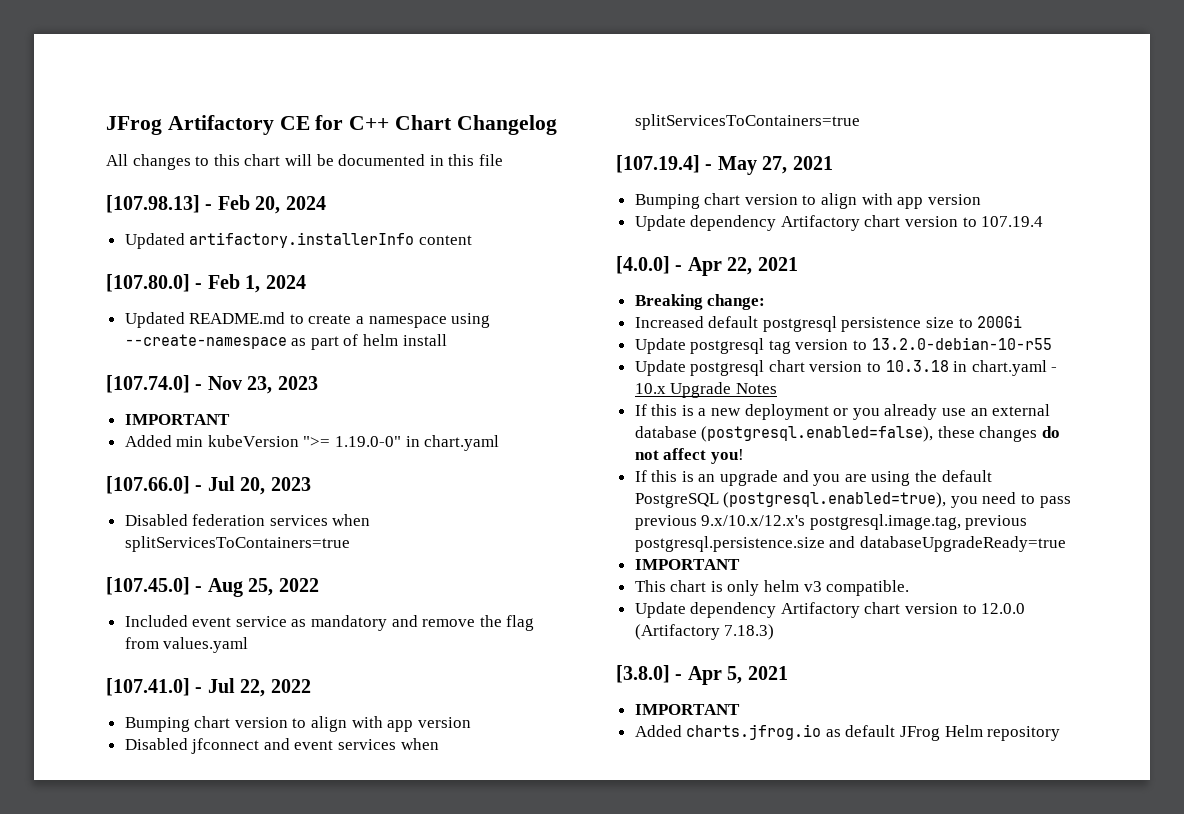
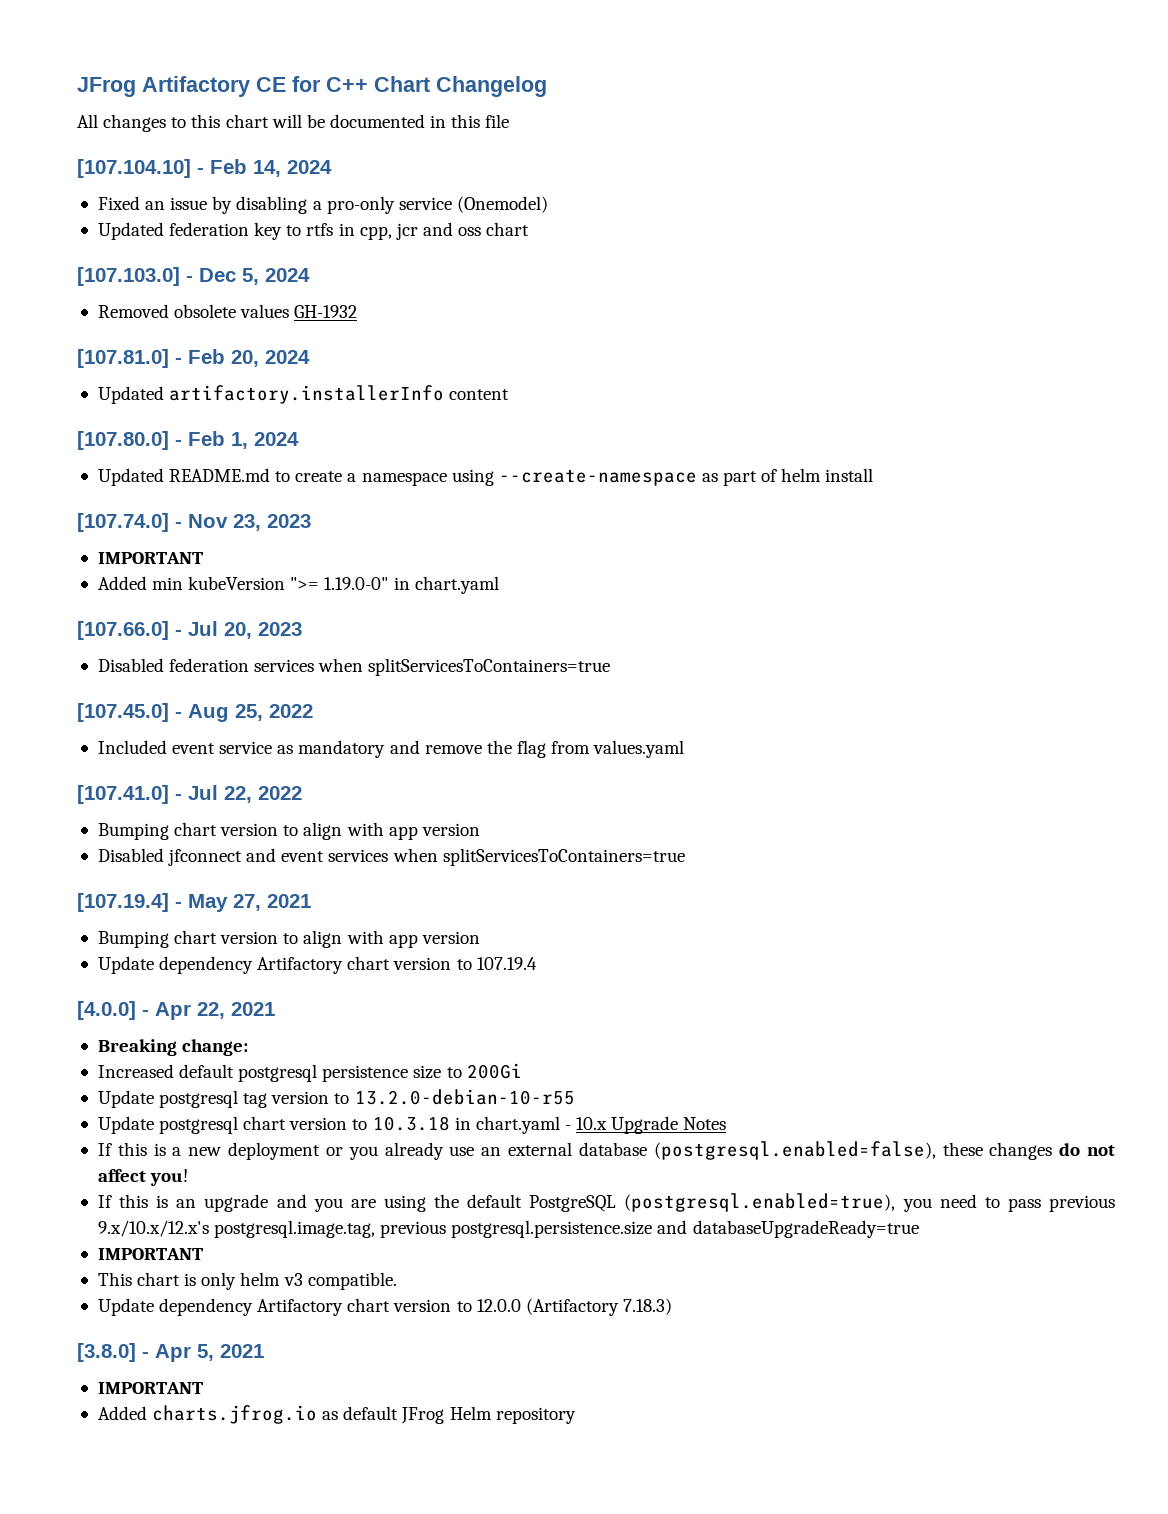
- [107.98.13] - Feb 20, 2024
+ [107.104.10] - Feb 14, 2024
+ Fixed an issue by disabling a pro-only service (Onemodel)
+ Updated federation key to rtfs in cpp, jcr and oss chart
+ [107.103.0] - Dec 5, 2024
+ Removed obsolete values GH-1932
+ [107.81.0] - Feb 20, 2024

